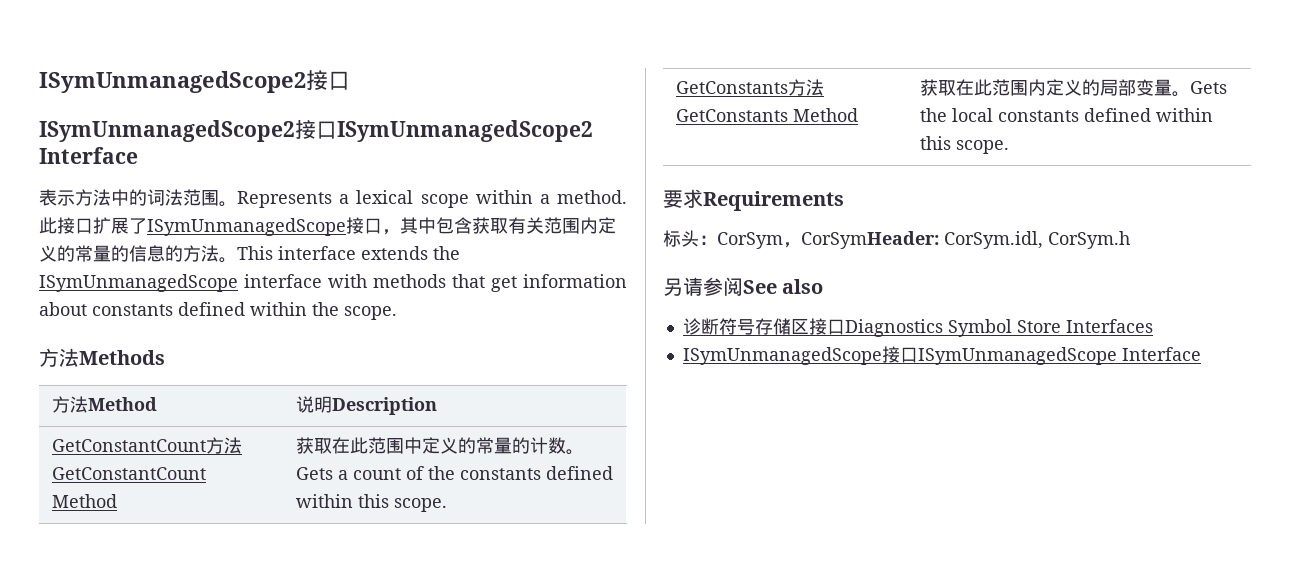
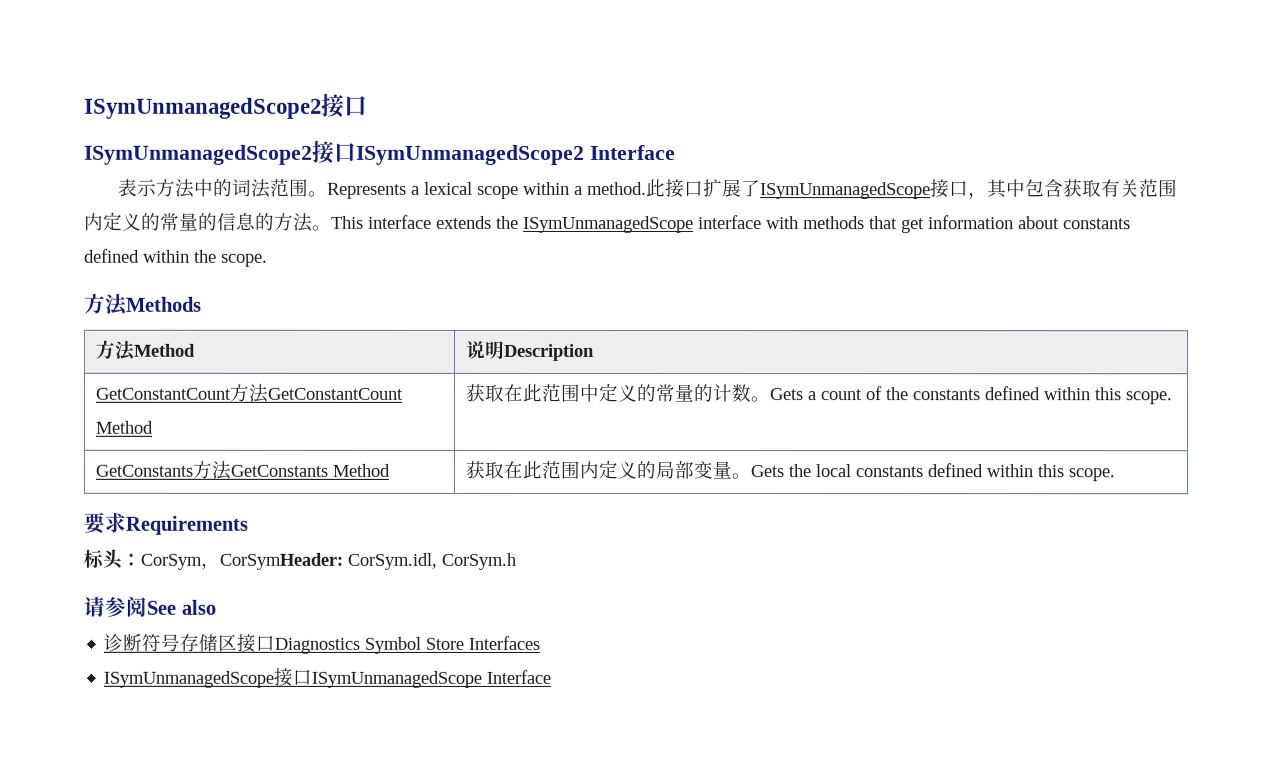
- 另请参阅See also
+ 请参阅See also

